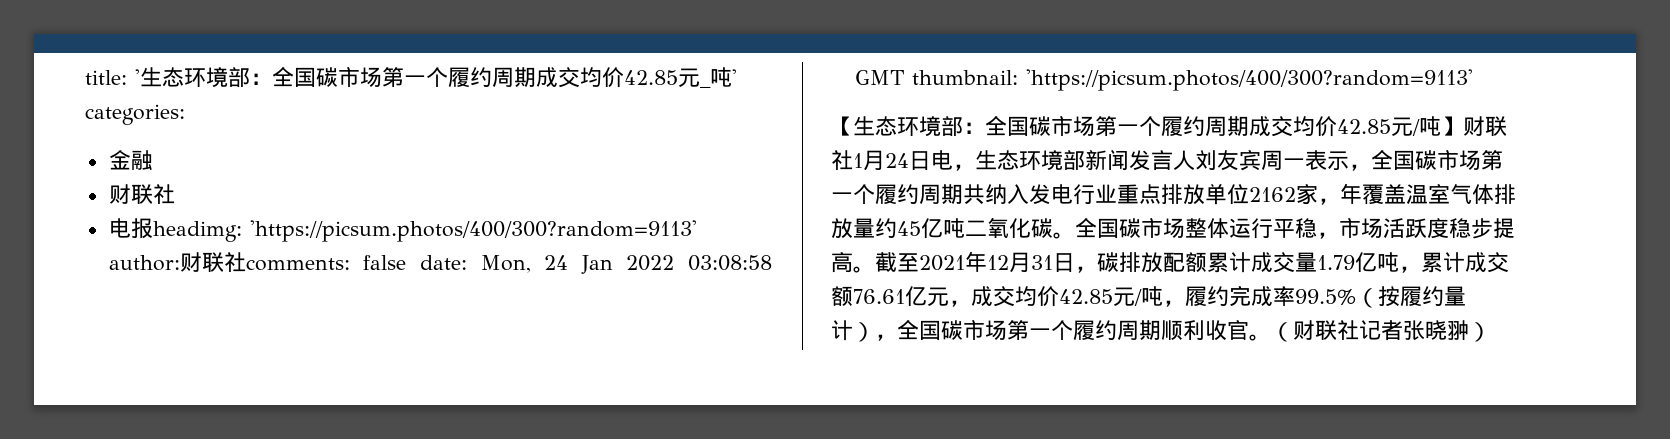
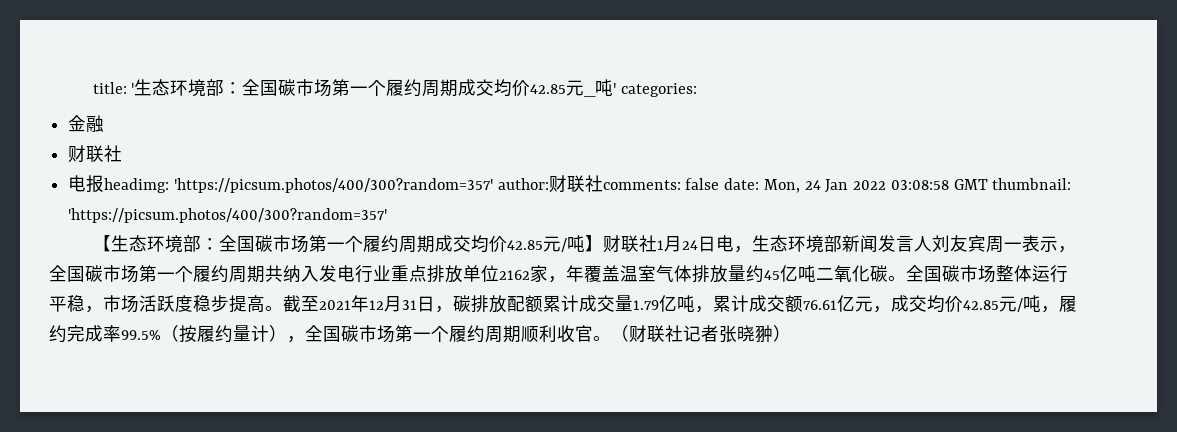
- 电报headimg: 'https://picsum.photos/400/300?random=9113' author:财联社comments: false date: Mon, 24 Jan 2022 03:08:58 GMT thumbnail: 'https://picsum.photos/400/300?random=9113'
+ 电报headimg: 'https://picsum.photos/400/300?random=357' author:财联社comments: false date: Mon, 24 Jan 2022 03:08:58 GMT thumbnail: 'https://picsum.photos/400/300?random=357'

